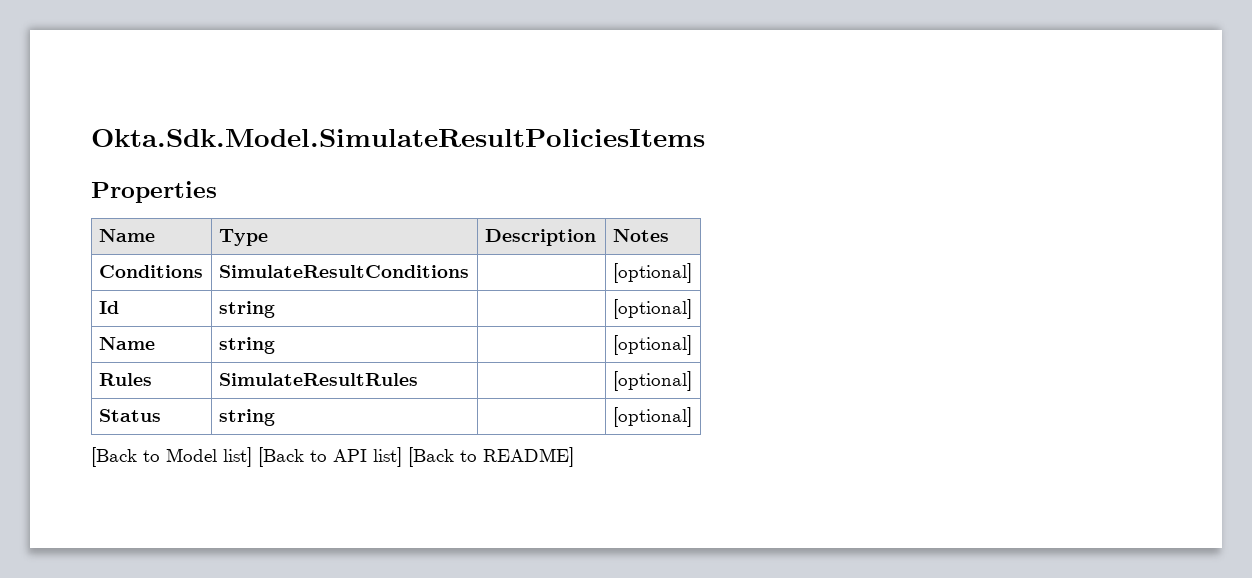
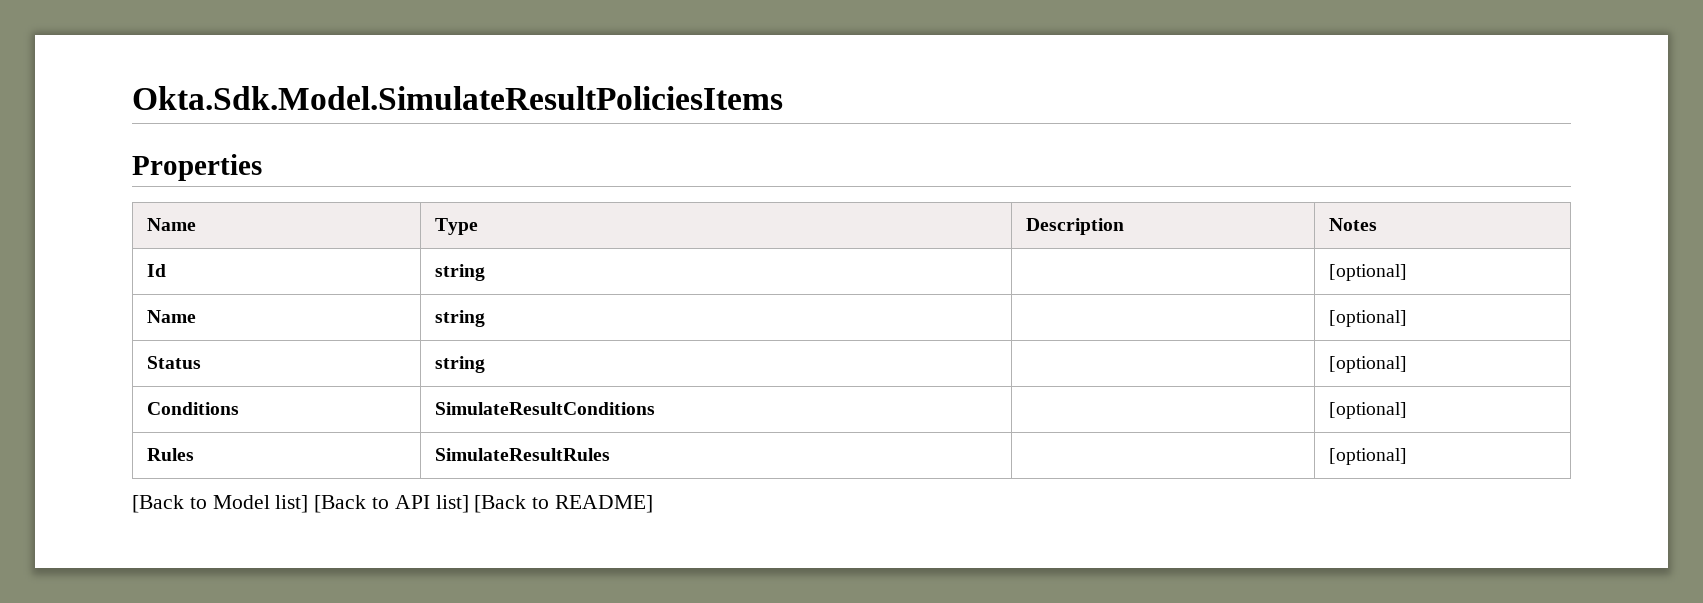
- Conditions | SimulateResultConditions | | [optional]
+ Status | string | | [optional]
+ Conditions | SimulateResultConditions | | [optional]
  Rules | SimulateResultRules | | [optional]
- Status | string | | [optional]

